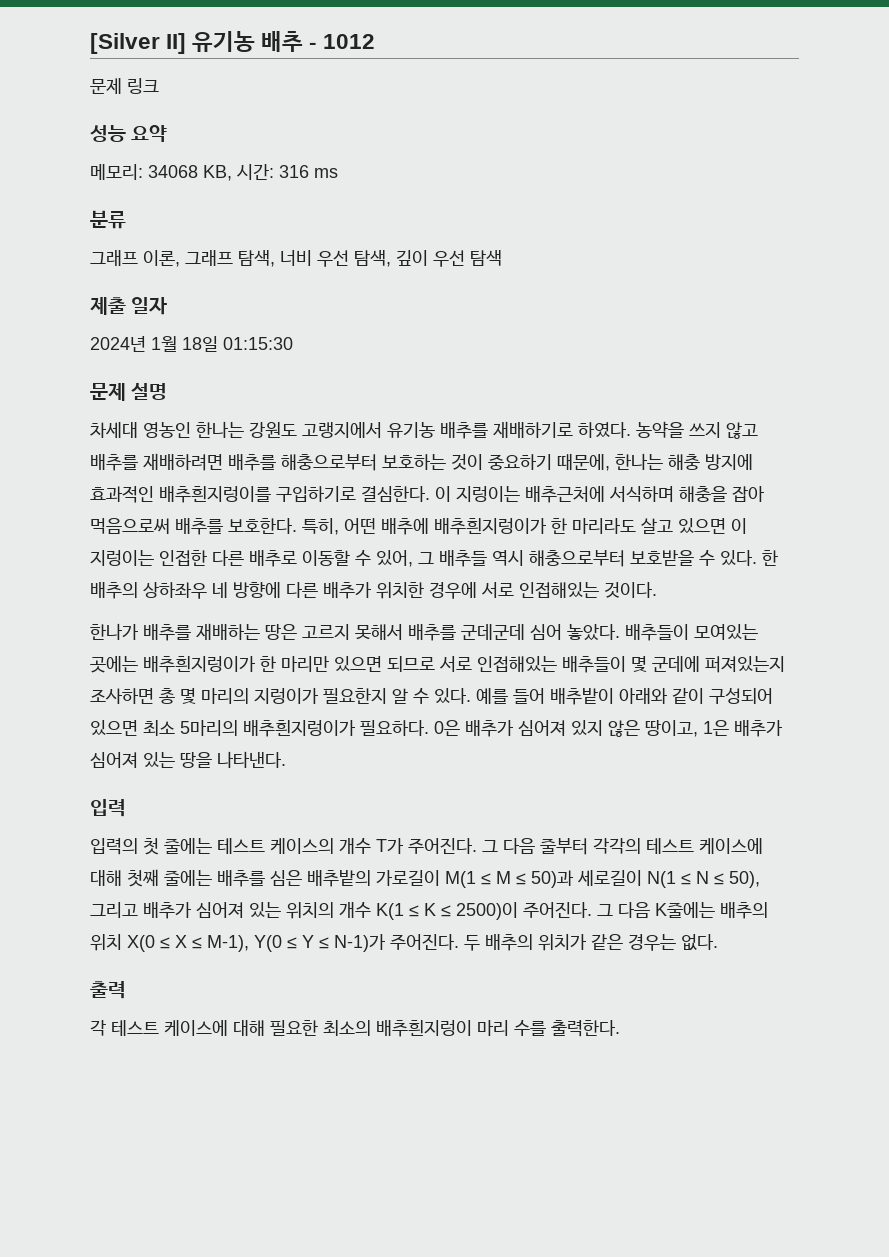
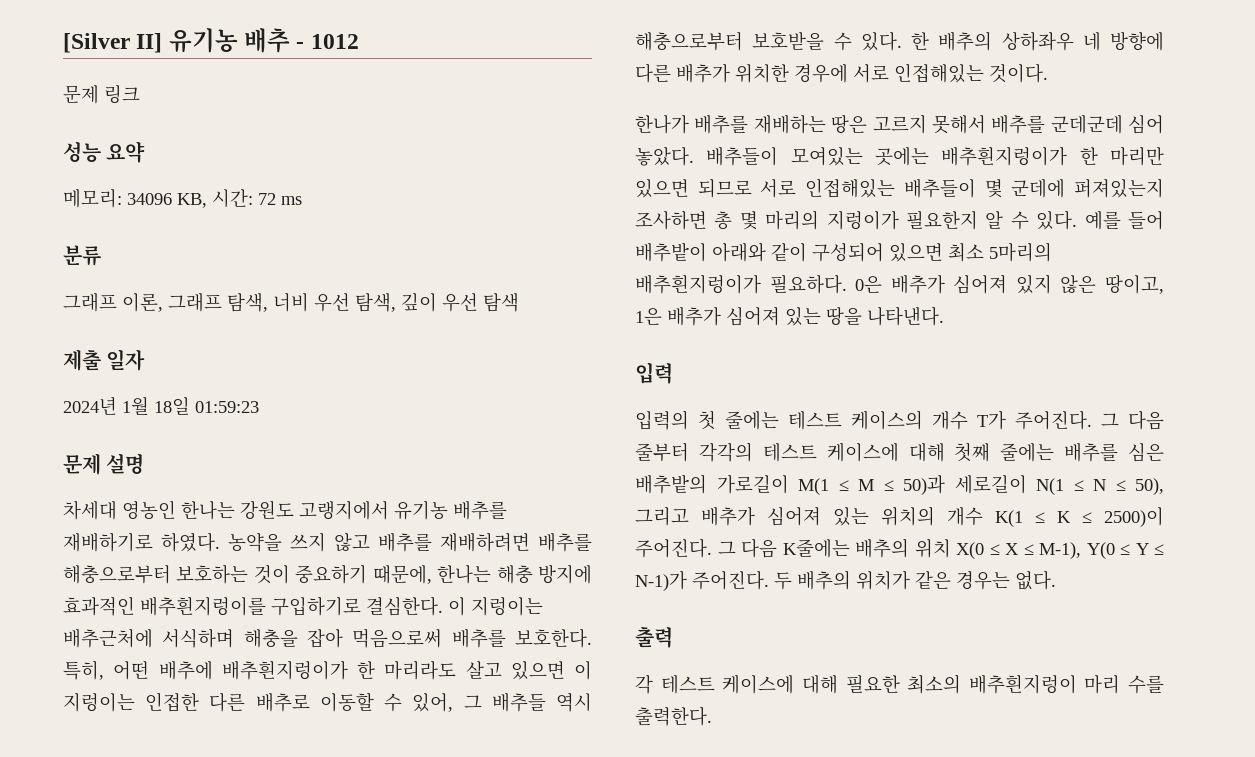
- 메모리: 34068 KB, 시간: 316 ms
+ 메모리: 34096 KB, 시간: 72 ms
- 2024년 1월 18일 01:15:30
+ 2024년 1월 18일 01:59:23

